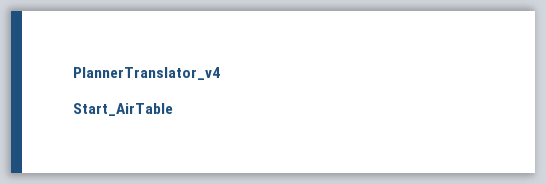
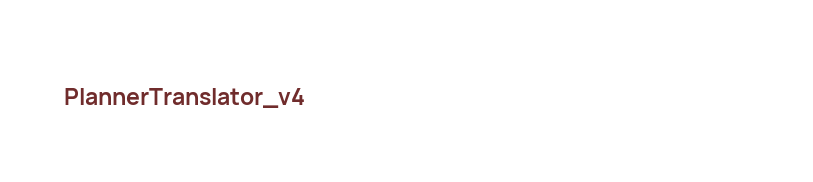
- Start_AirTable

